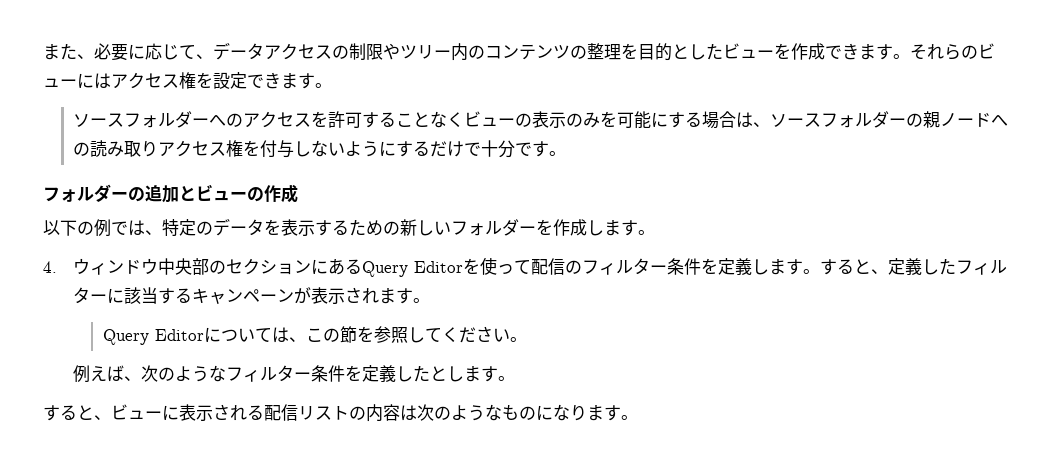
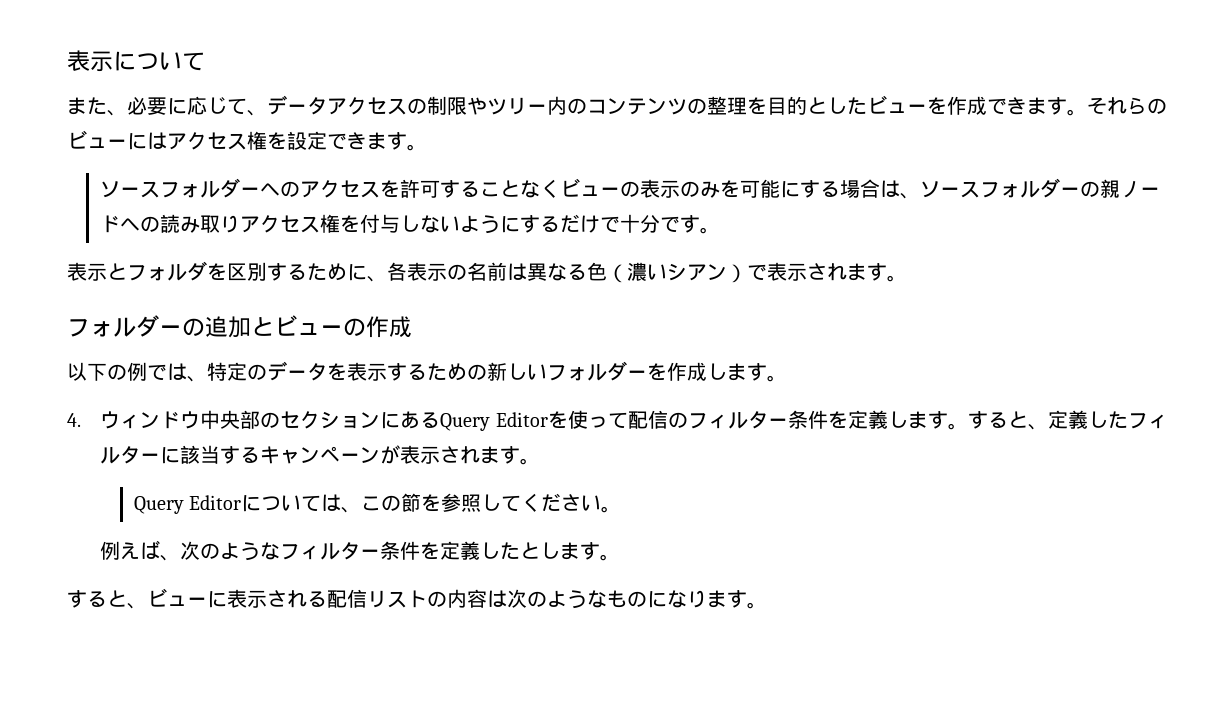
+ 表示について
+ 表示とフォルダを区別するために、各表示の名前は異なる色（濃いシアン）で表示されます。

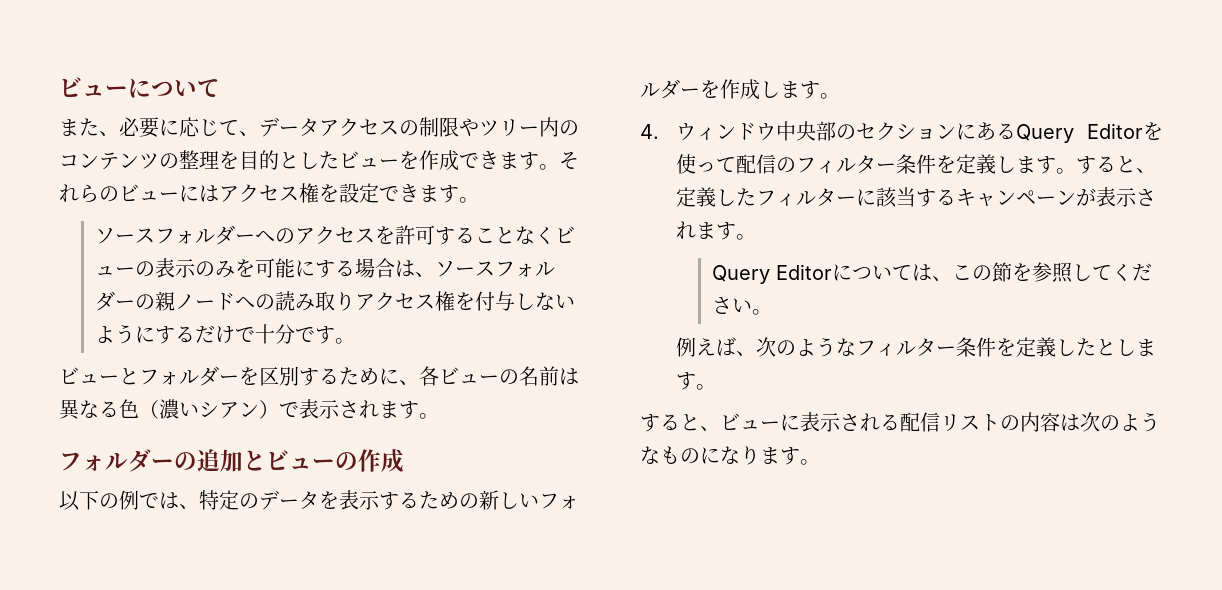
- 表示について
+ ビューについて
- 表示とフォルダを区別するために、各表示の名前は異なる色（濃いシアン）で表示されます。
+ ビューとフォルダーを区別するために、各ビューの名前は異なる色（濃いシアン）で表示されます。

